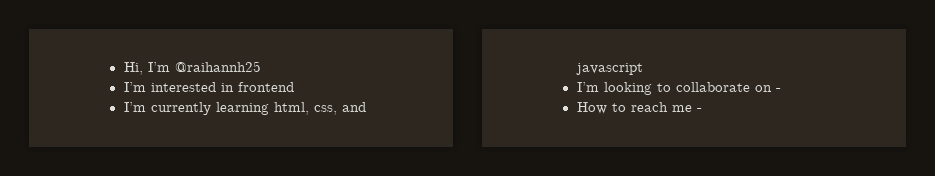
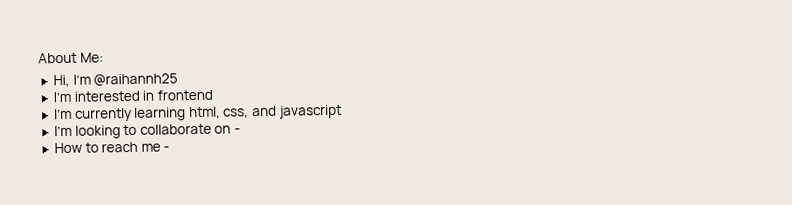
+ About Me:

